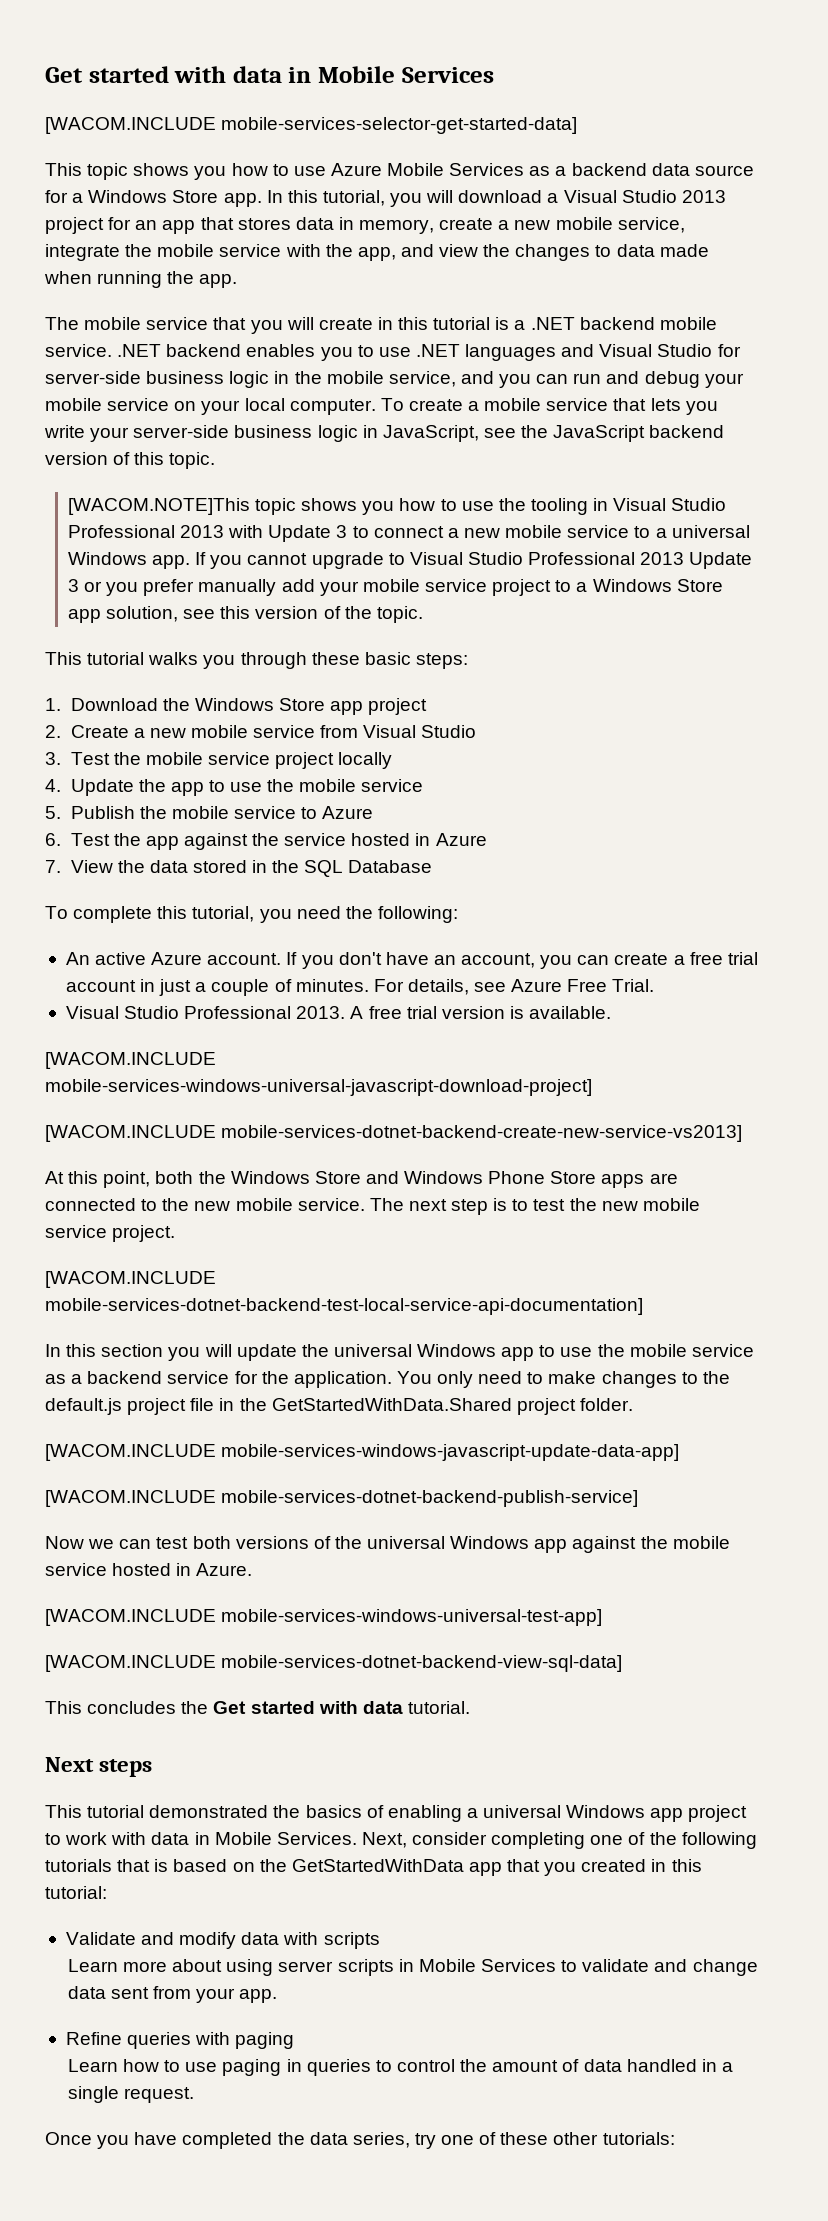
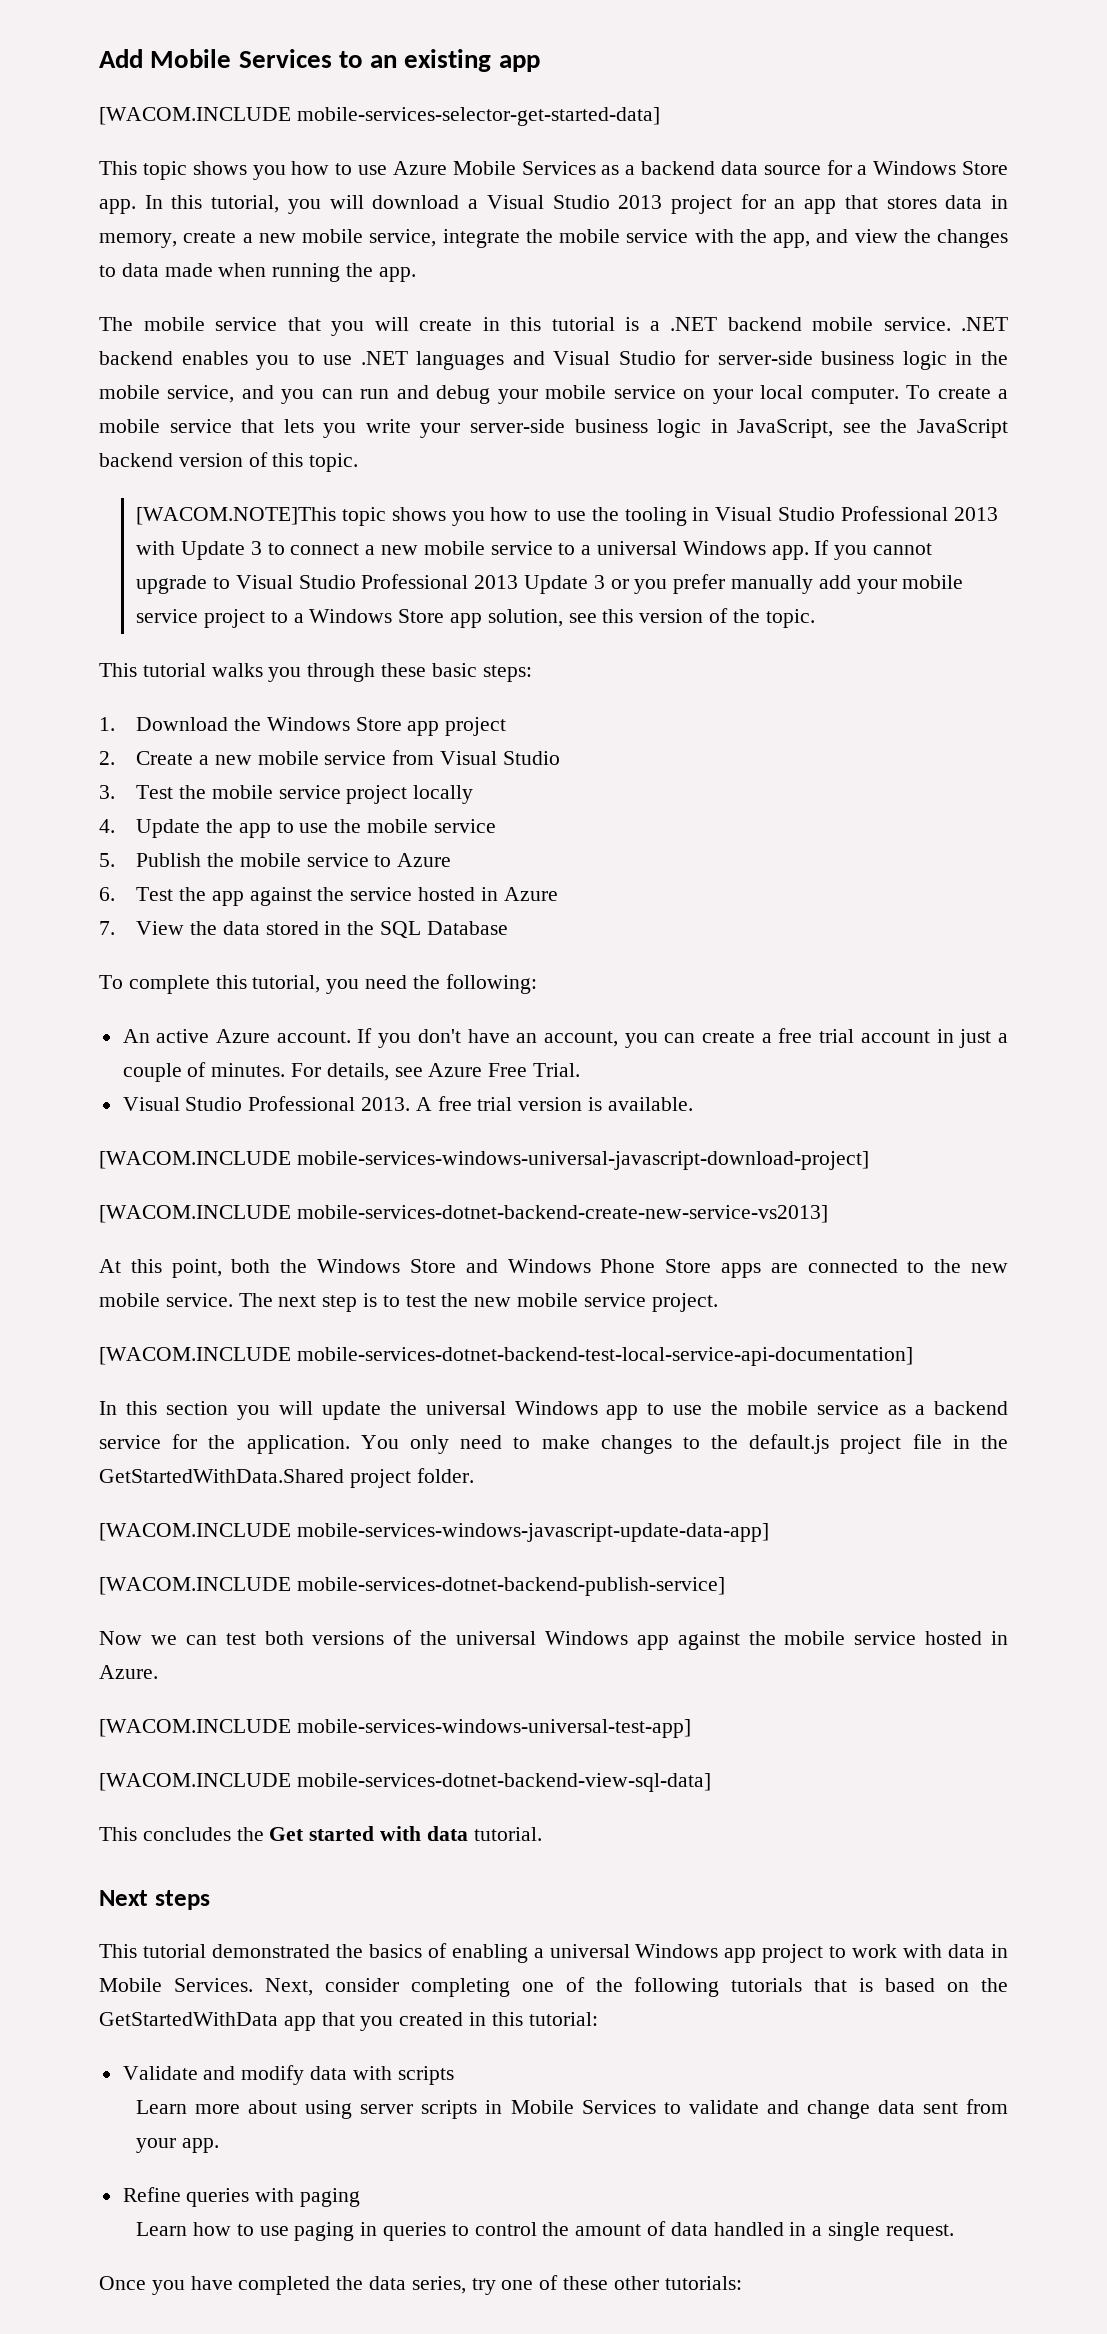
- Get started with data in Mobile Services
+ Add Mobile Services to an existing app

